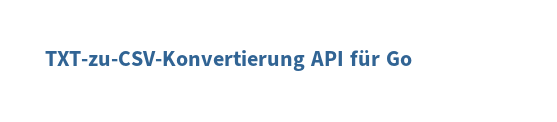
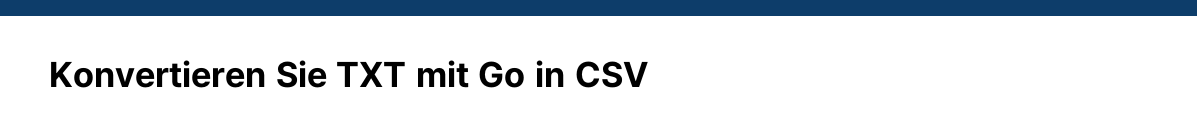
- TXT-zu-CSV-Konvertierung API für Go
+ Konvertieren Sie TXT mit Go in CSV

